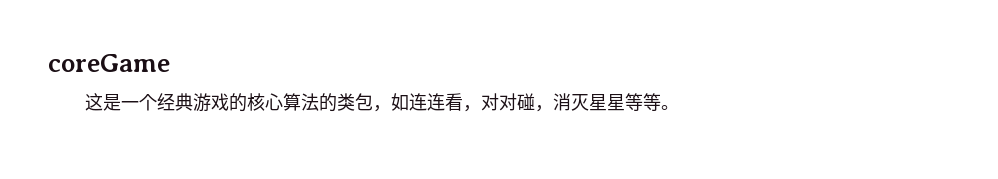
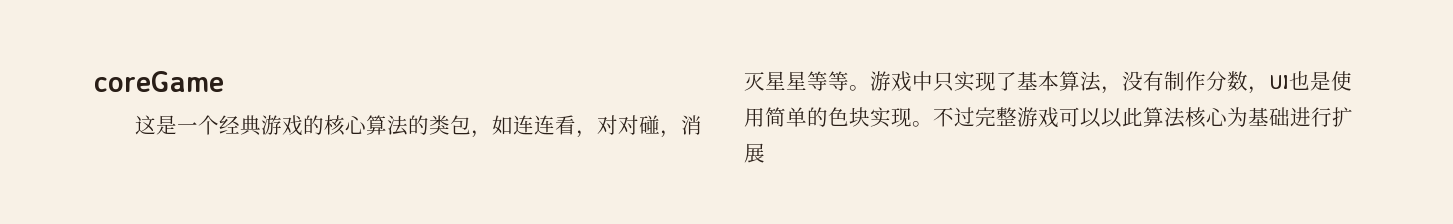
+ 游戏中只实现了基本算法，没有制作分数，UI也是使用简单的色块实现。不过完整游戏可以以此算法核心为基础进行扩展

